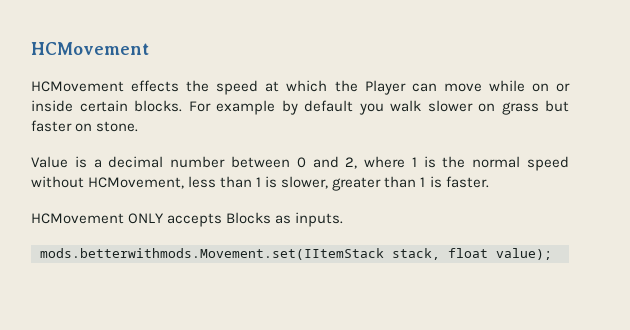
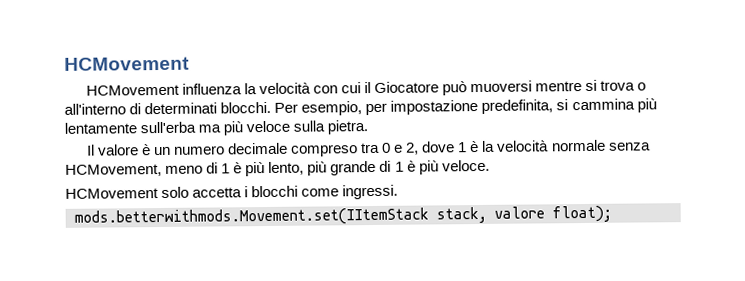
- HCMovement effects the speed at which the Player can move while on or inside certain blocks. For example by default you walk slower on grass but faster on stone.
- Value is a decimal number between 0 and 2, where 1 is the normal speed without HCMovement, less than 1 is slower, greater than 1 is faster.
- HCMovement ONLY accepts Blocks as inputs.
+ HCMovement influenza la velocità con cui il Giocatore può muoversi mentre si trova o all'interno di determinati blocchi. Per esempio, per impostazione predefinita, si cammina più lentamente sull'erba ma più veloce sulla pietra.
+ Il valore è un numero decimale compreso tra 0 e 2, dove 1 è la velocità normale senza HCMovement, meno di 1 è più lento, più grande di 1 è più veloce.
+ HCMovement solo accetta i blocchi come ingressi.
- mods.betterwithmods.Movement.set(IItemStack stack, float value);
+ mods.betterwithmods.Movement.set(IItemStack stack, valore float);

